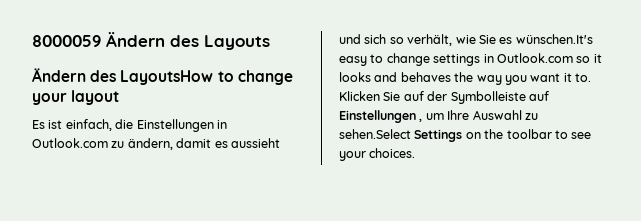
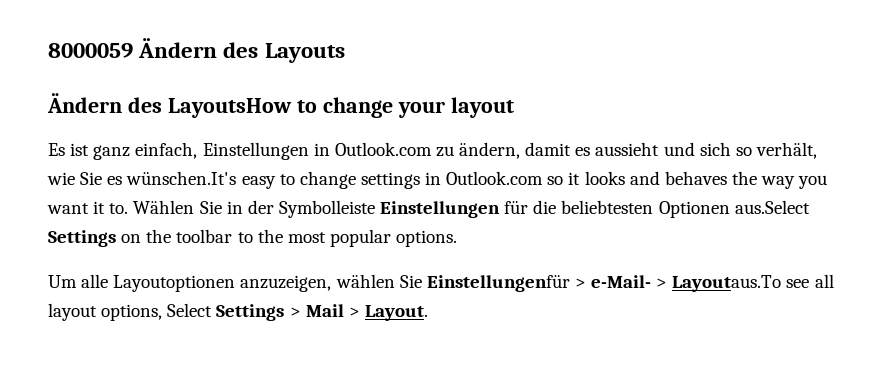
- Es ist einfach, die Einstellungen in Outlook.com zu ändern, damit es aussieht und sich so verhält, wie Sie es wünschen.It's easy to change settings in Outlook.com so it looks and behaves the way you want it to.
+ Es ist ganz einfach, Einstellungen in Outlook.com zu ändern, damit es aussieht und sich so verhält, wie Sie es wünschen.It's easy to change settings in Outlook.com so it looks and behaves the way you want it to.
- Klicken Sie auf der Symbolleiste auf Einstellungen , um Ihre Auswahl zu sehen.Select Settings on the toolbar to see your choices.
+ Wählen Sie in der Symbolleiste Einstellungen für die beliebtesten Optionen aus.Select Settings on the toolbar to the most popular options.
+ Um alle Layoutoptionen anzuzeigen, wählen Sie Einstellungenfür > e-Mail- > Layoutaus.To see all layout options, Select Settings > Mail > Layout.

